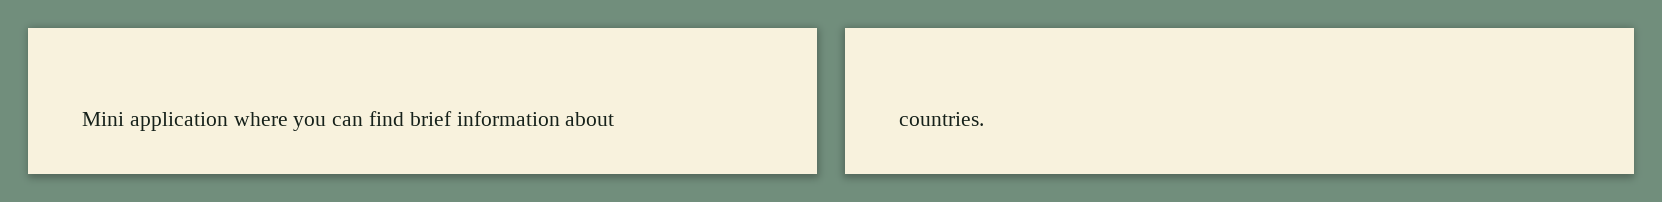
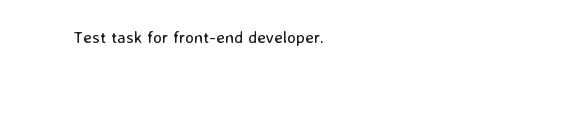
- Mini application where you can find brief information about countries.
+ Test task for front-end developer.

